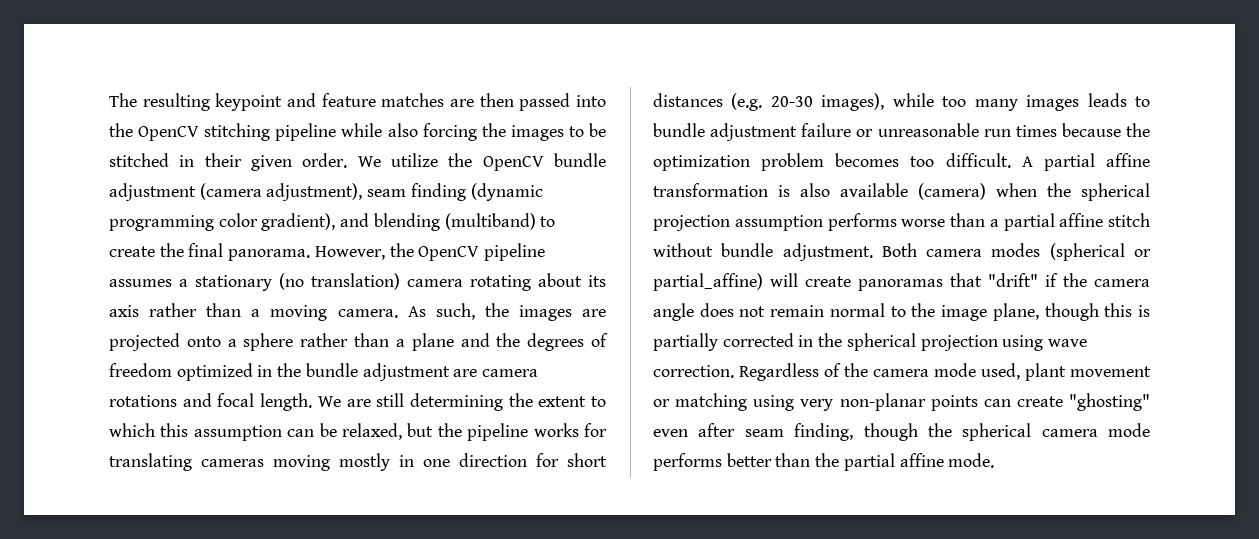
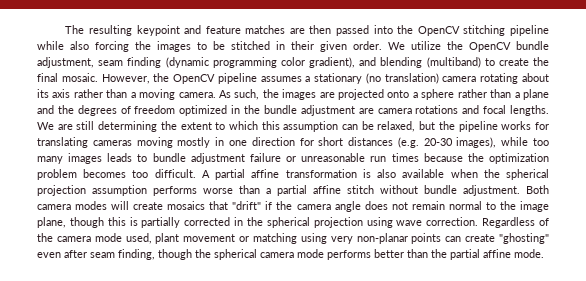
- We utilize the OpenCV bundle adjustment (camera adjustment), seam finding (dynamic programming color gradient), and blending (multiband) to create the final panorama.
+ We utilize the OpenCV bundle adjustment, seam finding (dynamic programming color gradient), and blending (multiband) to create the final mosaic.
- As such, the images are projected onto a sphere rather than a plane and the degrees of freedom optimized in the bundle adjustment are camera rotations and focal length.
+ As such, the images are projected onto a sphere rather than a plane and the degrees of freedom optimized in the bundle adjustment are camera rotations and focal lengths.
- A partial affine transformation is also available (camera) when the spherical projection assumption performs worse than a partial affine stitch without bundle adjustment.
+ A partial affine transformation is also available when the spherical projection assumption performs worse than a partial affine stitch without bundle adjustment.
- Both camera modes (spherical or partial_affine) will create panoramas that "drift" if the camera angle does not remain normal to the image plane, though this is partially corrected in the spherical projection using wave correction.
+ Both camera modes will create mosaics that "drift" if the camera angle does not remain normal to the image plane, though this is partially corrected in the spherical projection using wave correction.

